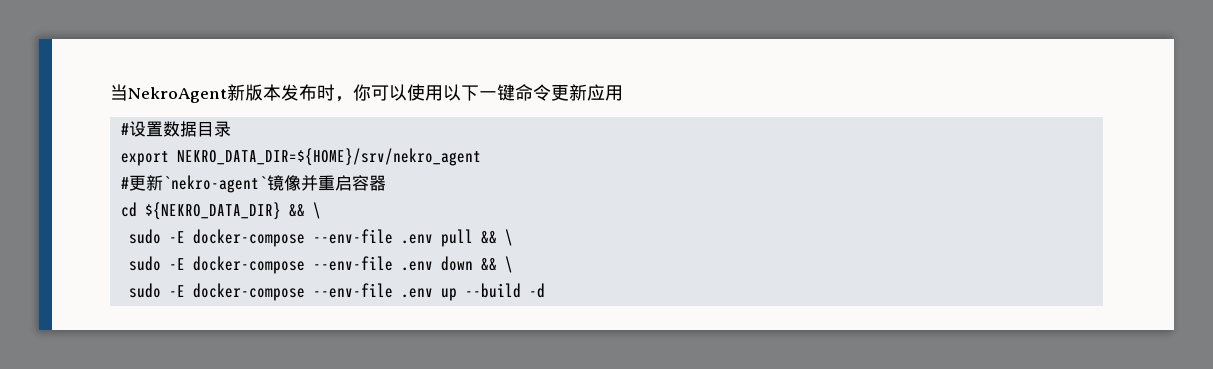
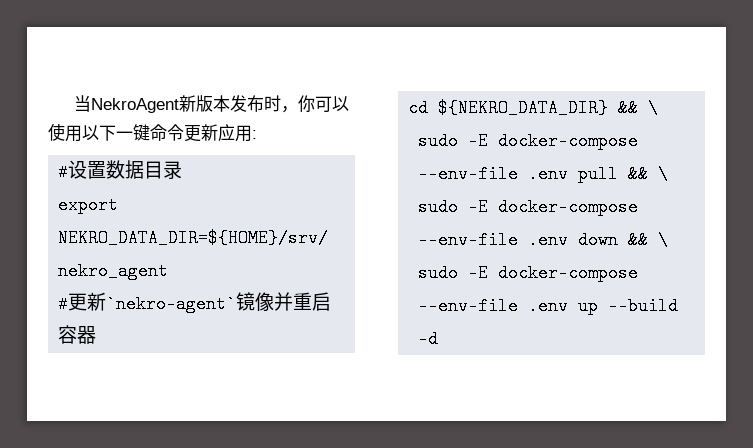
- 当NekroAgent新版本发布时，你可以使用以下一键命令更新应用
+ 当NekroAgent新版本发布时，你可以使用以下一键命令更新应用:

